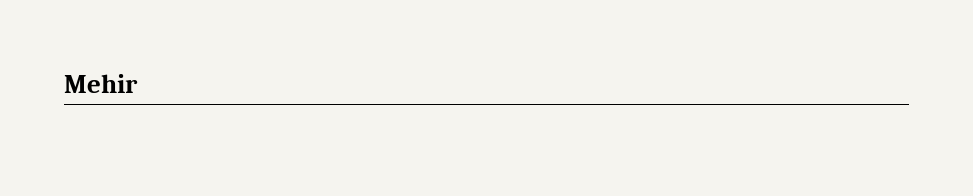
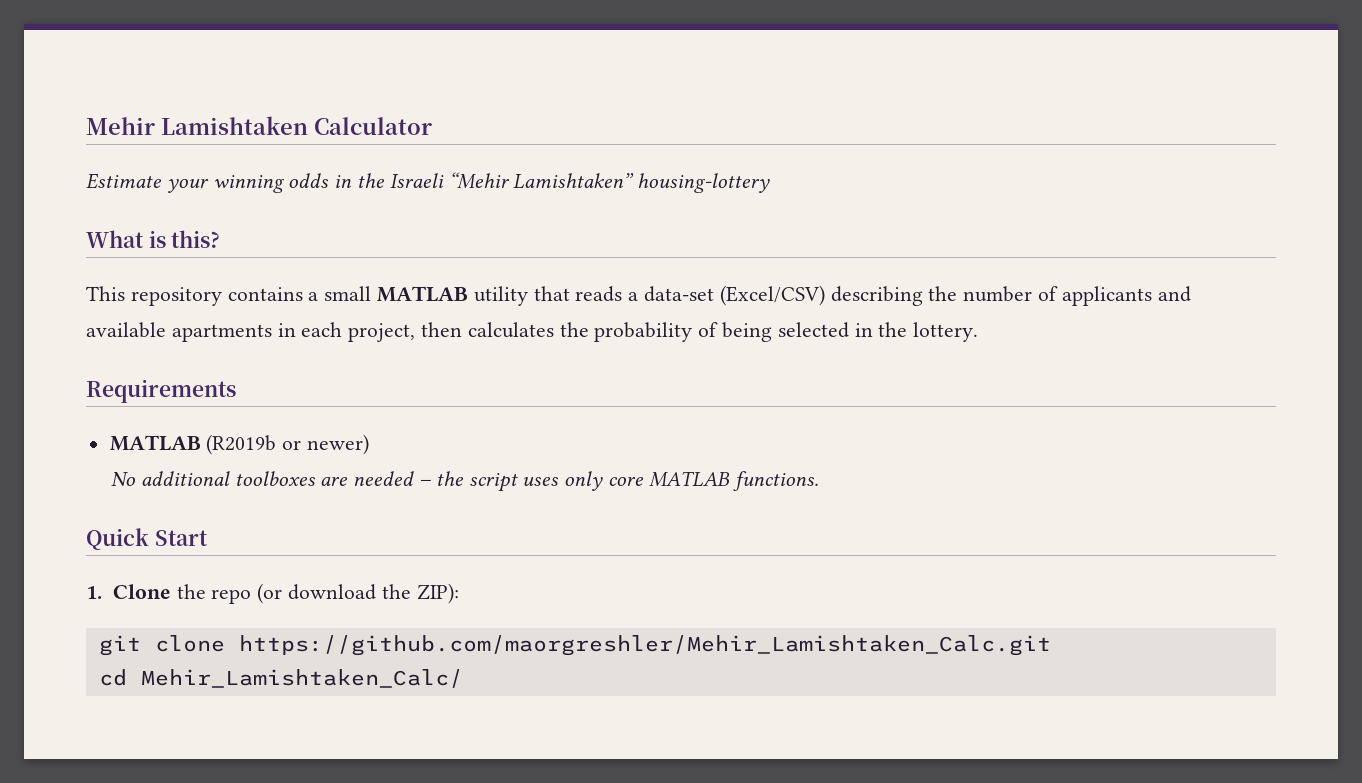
- Mehir
+ Mehir Lamishtaken Calculator
+ Estimate your winning odds in the Israeli “Mehir Lamishtaken” housing‑lottery
+ What is this?
+ This repository contains a small MATLAB utility that reads a data‑set (Excel/CSV) describing the number of applicants and available apartments in each project, then calculates the probability of being selected in the lottery.
+ Requirements
+ MATLAB (R2019b or newer)
+ No additional toolboxes are needed – the script uses only core MATLAB functions.
+ Quick Start
+ 1. Clone the repo (or download the ZIP):
+ git clone https://github.com/maorgreshler/Mehir_Lamishtaken_Calc.git
+ cd Mehir_Lamishtaken_Calc/

